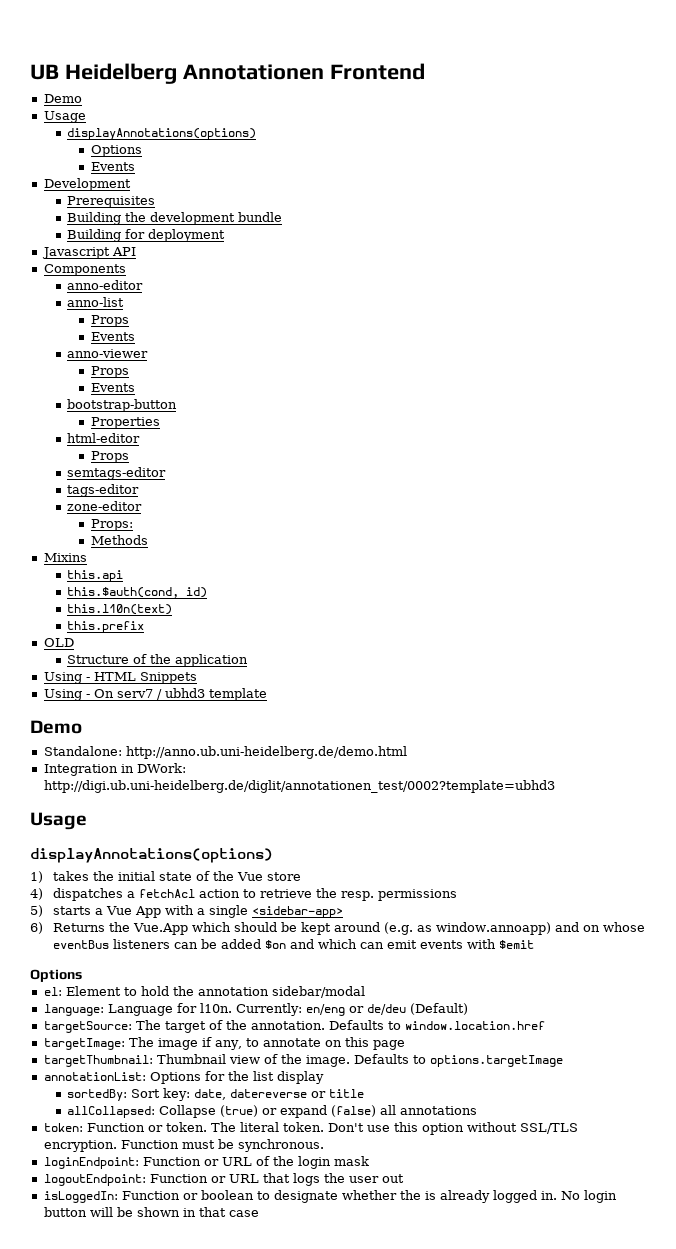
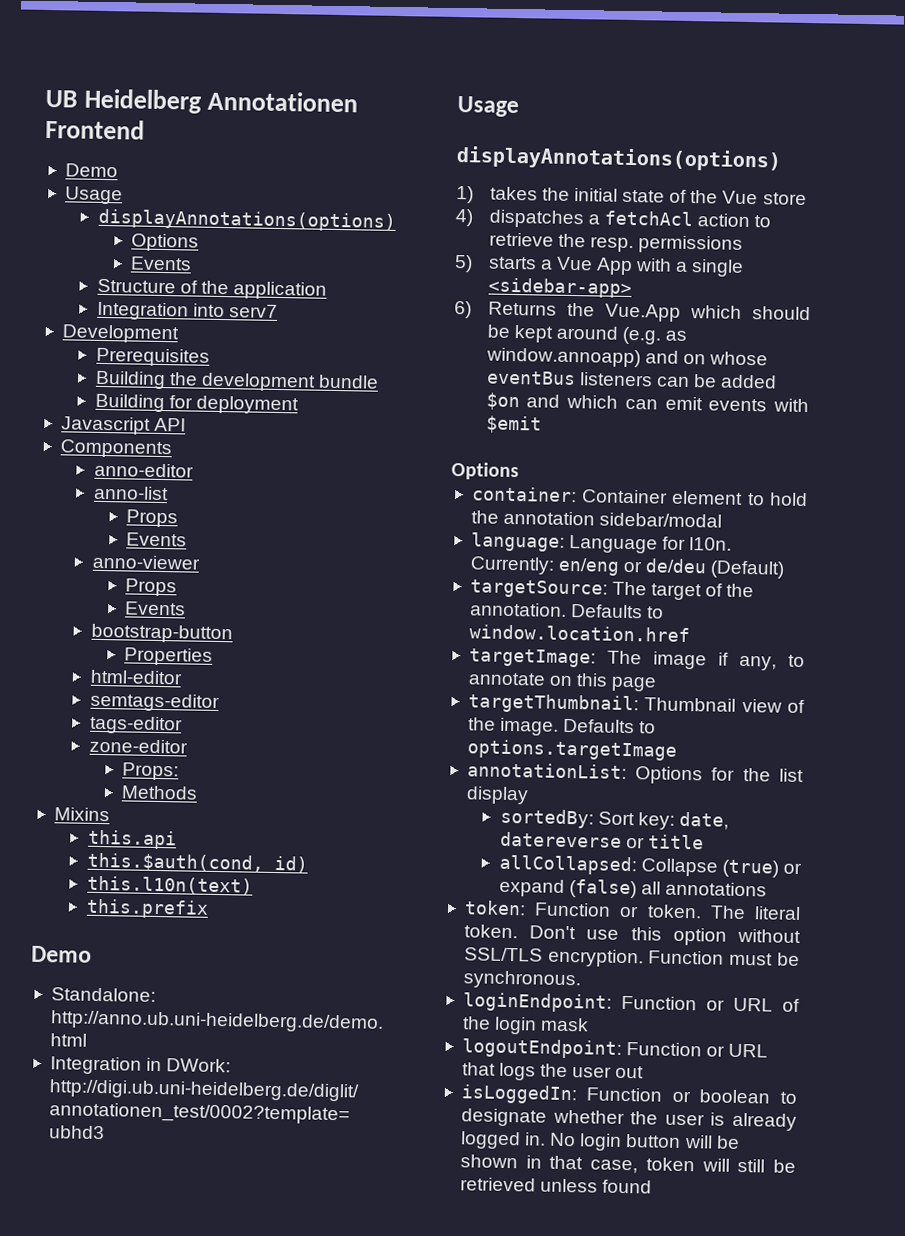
+ Structure of the application
+ Integration into serv7
  html-editor
- Props
- OLD
- Structure of the application
- Using - HTML Snippets
- Using - On serv7 / ubhd3 template
- el: Element to hold the annotation sidebar/modal
+ container: Container element to hold the annotation sidebar/modal
- isLoggedIn: Function or boolean to designate whether the is already logged in.
+ isLoggedIn: Function or boolean to designate whether the user is already logged in.
- No login button will be shown in that case
+ No login button will be shown in that case, token will still be retrieved unless found

